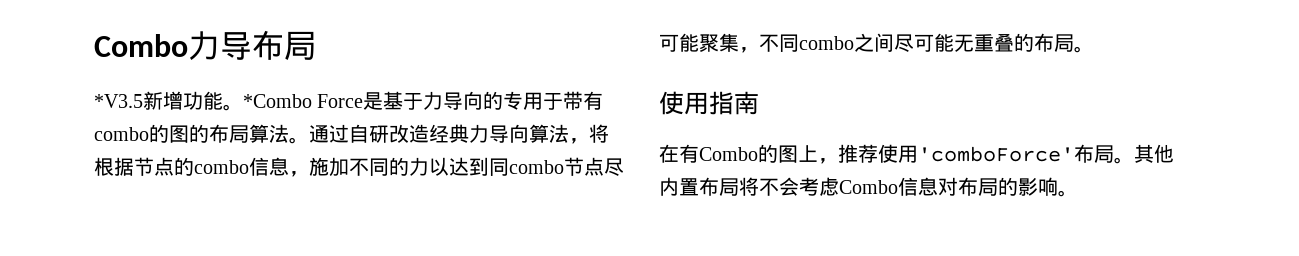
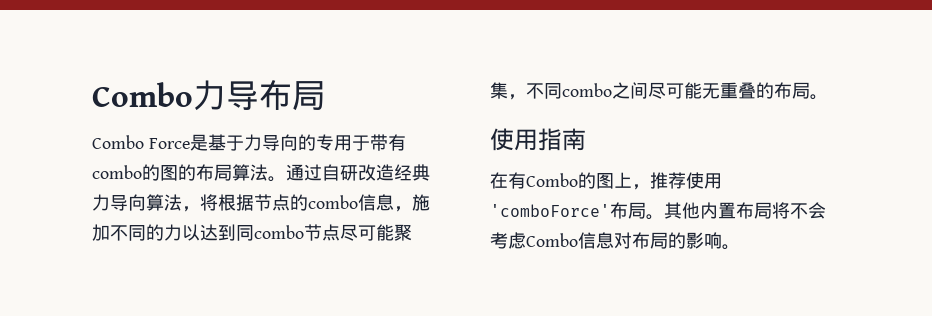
- *V3.5新增功能。*Combo Force是基于力导向的专用于带有combo的图的布局算法。
+ Combo Force是基于力导向的专用于带有combo的图的布局算法。

